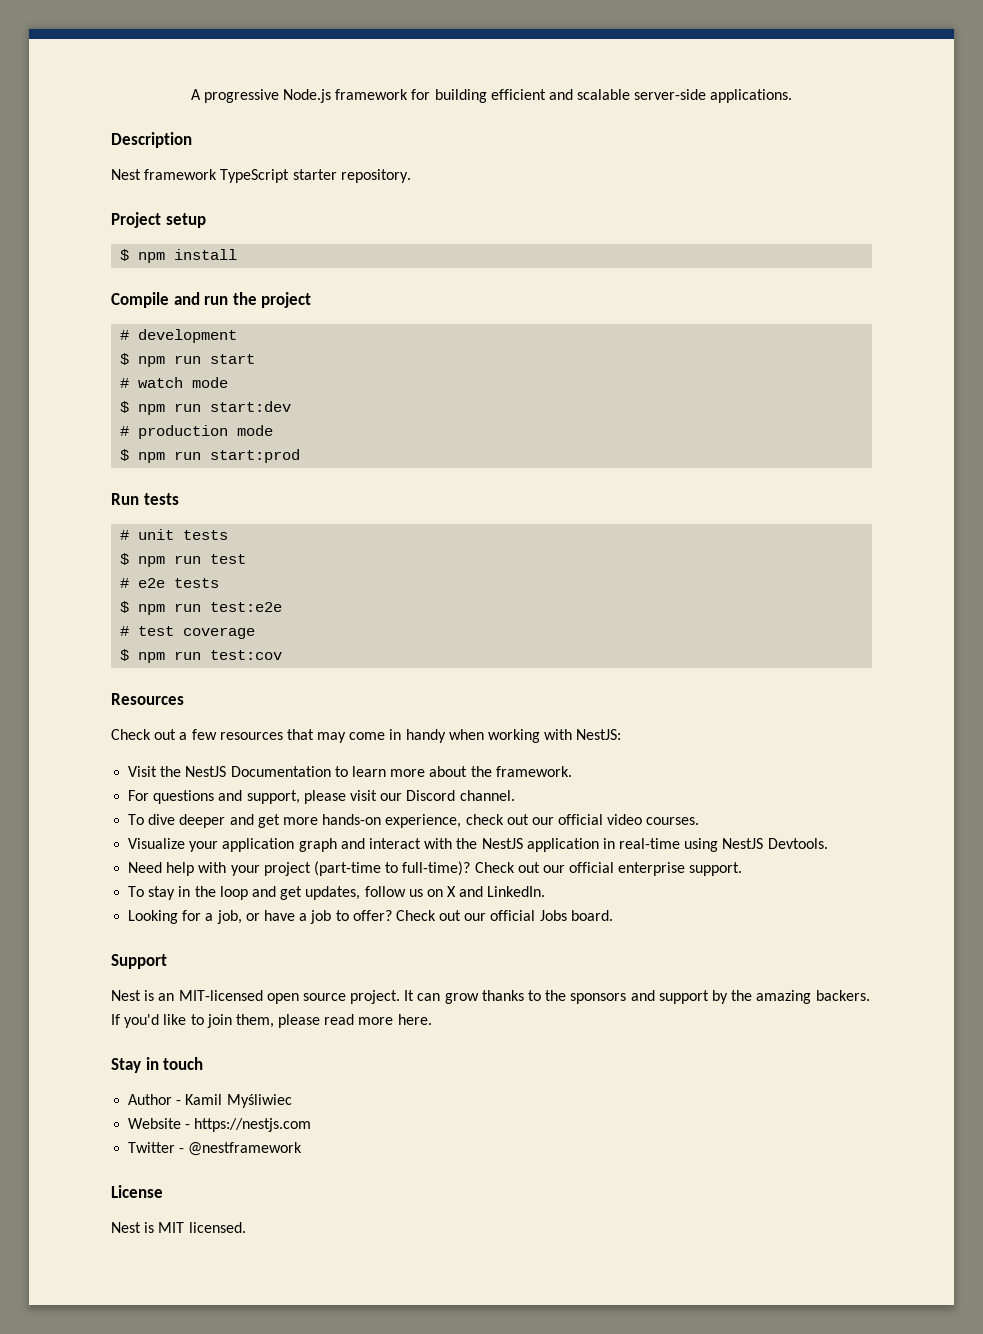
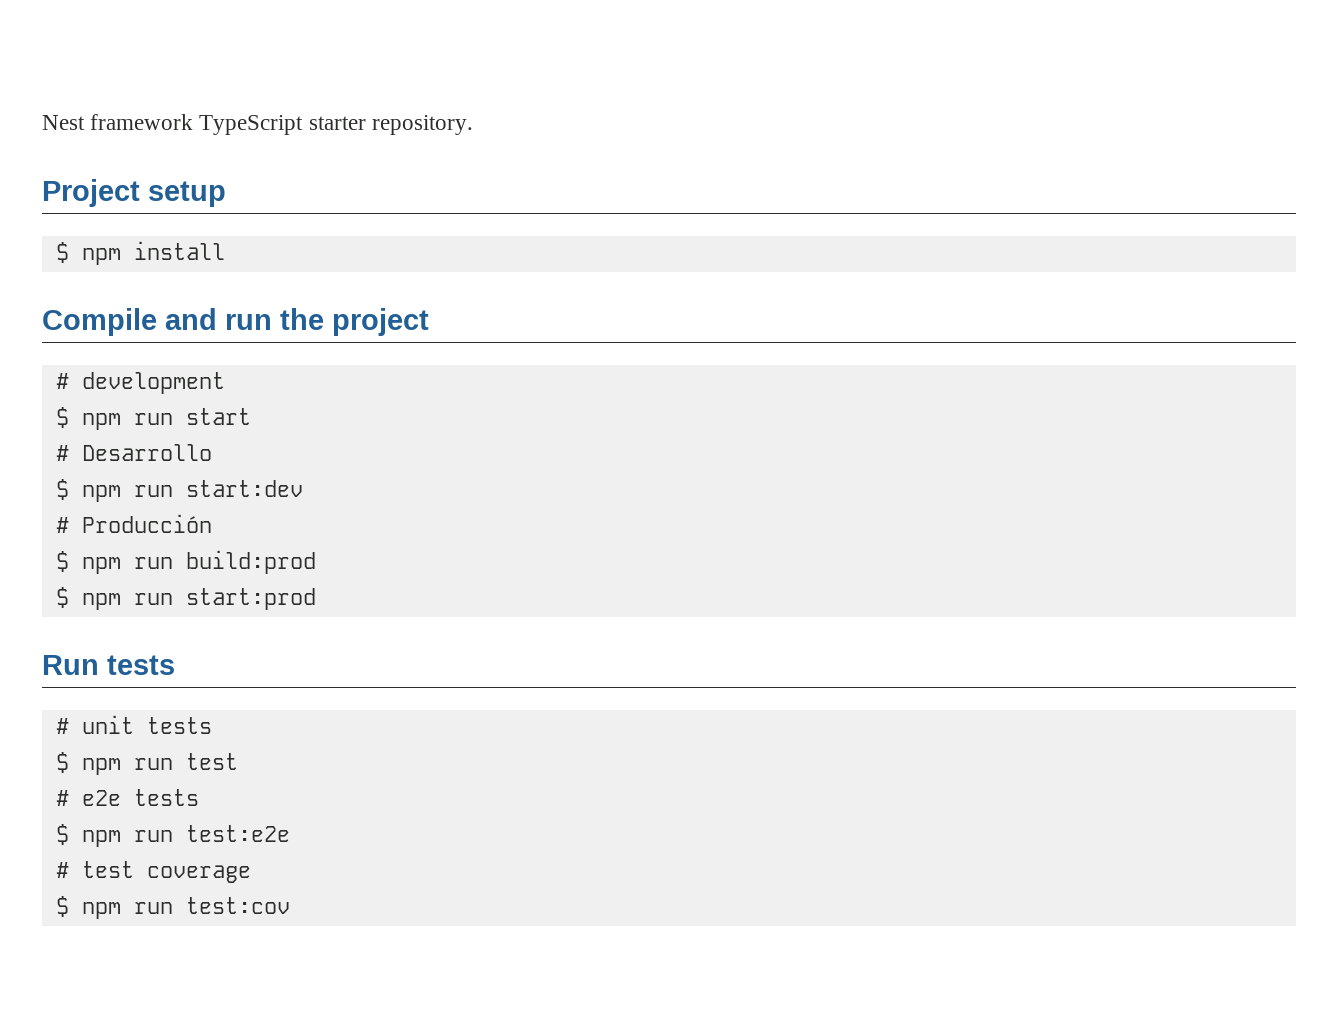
- A progressive Node.js framework for building efficient and scalable server-side applications.
- Description
- # watch mode
+ # Desarrollo
- # production mode
+ # Producción
+ $ npm run build:prod
- Resources
- Check out a few resources that may come in handy when working with NestJS:
- Visit the NestJS Documentation to learn more about the framework.
- For questions and support, please visit our Discord channel.
- To dive deeper and get more hands-on experience, check out our official video courses.
- Visualize your application graph and interact with the NestJS application in real-time using NestJS Devtools.
- Need help with your project (part-time to full-time)? Check out our official enterprise support.
- To stay in the loop and get updates, follow us on X and LinkedIn.
- Looking for a job, or have a job to offer? Check out our official Jobs board.
- Support
- Nest is an MIT-licensed open source project. It can grow thanks to the sponsors and support by the amazing backers. If you'd like to join them, please read more here.
- Stay in touch
- Author - Kamil Myśliwiec
- Website - https://nestjs.com
- Twitter - @nestframework
- License
- Nest is MIT licensed.

